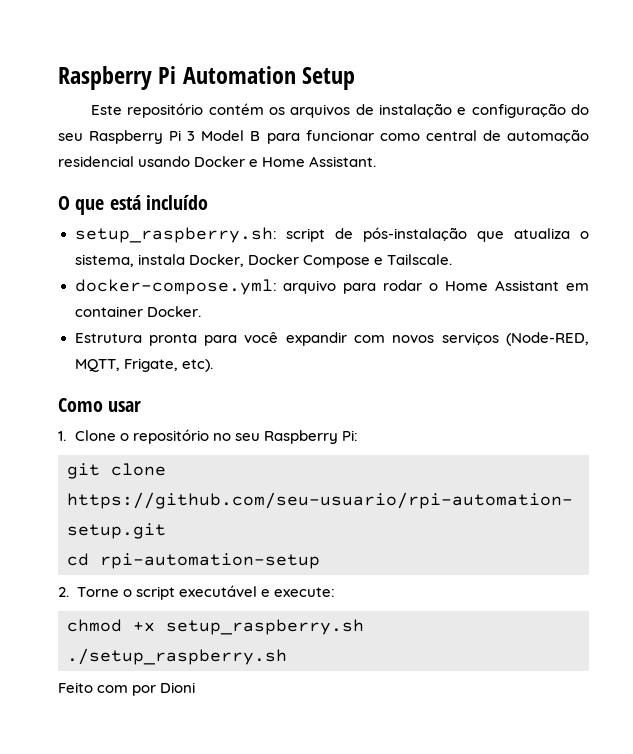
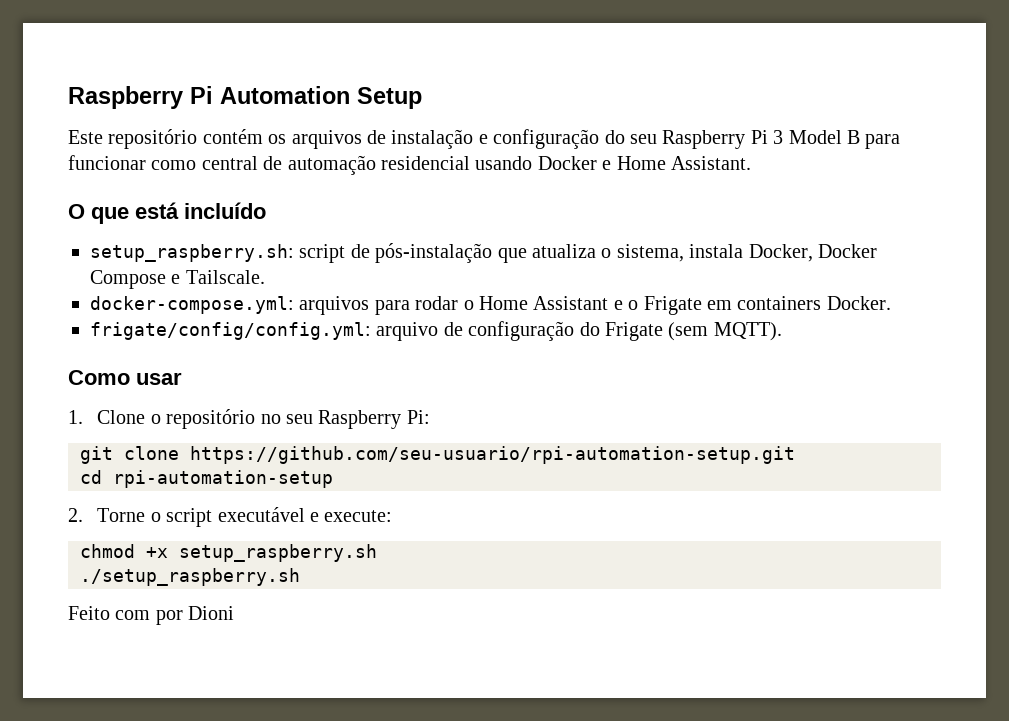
- docker-compose.yml: arquivo para rodar o Home Assistant em container Docker.
- Estrutura pronta para você expandir com novos serviços (Node-RED, MQTT, Frigate, etc).
+ docker-compose.yml: arquivos para rodar o Home Assistant e o Frigate em containers Docker.
+ frigate/config/config.yml: arquivo de configuração do Frigate (sem MQTT).

